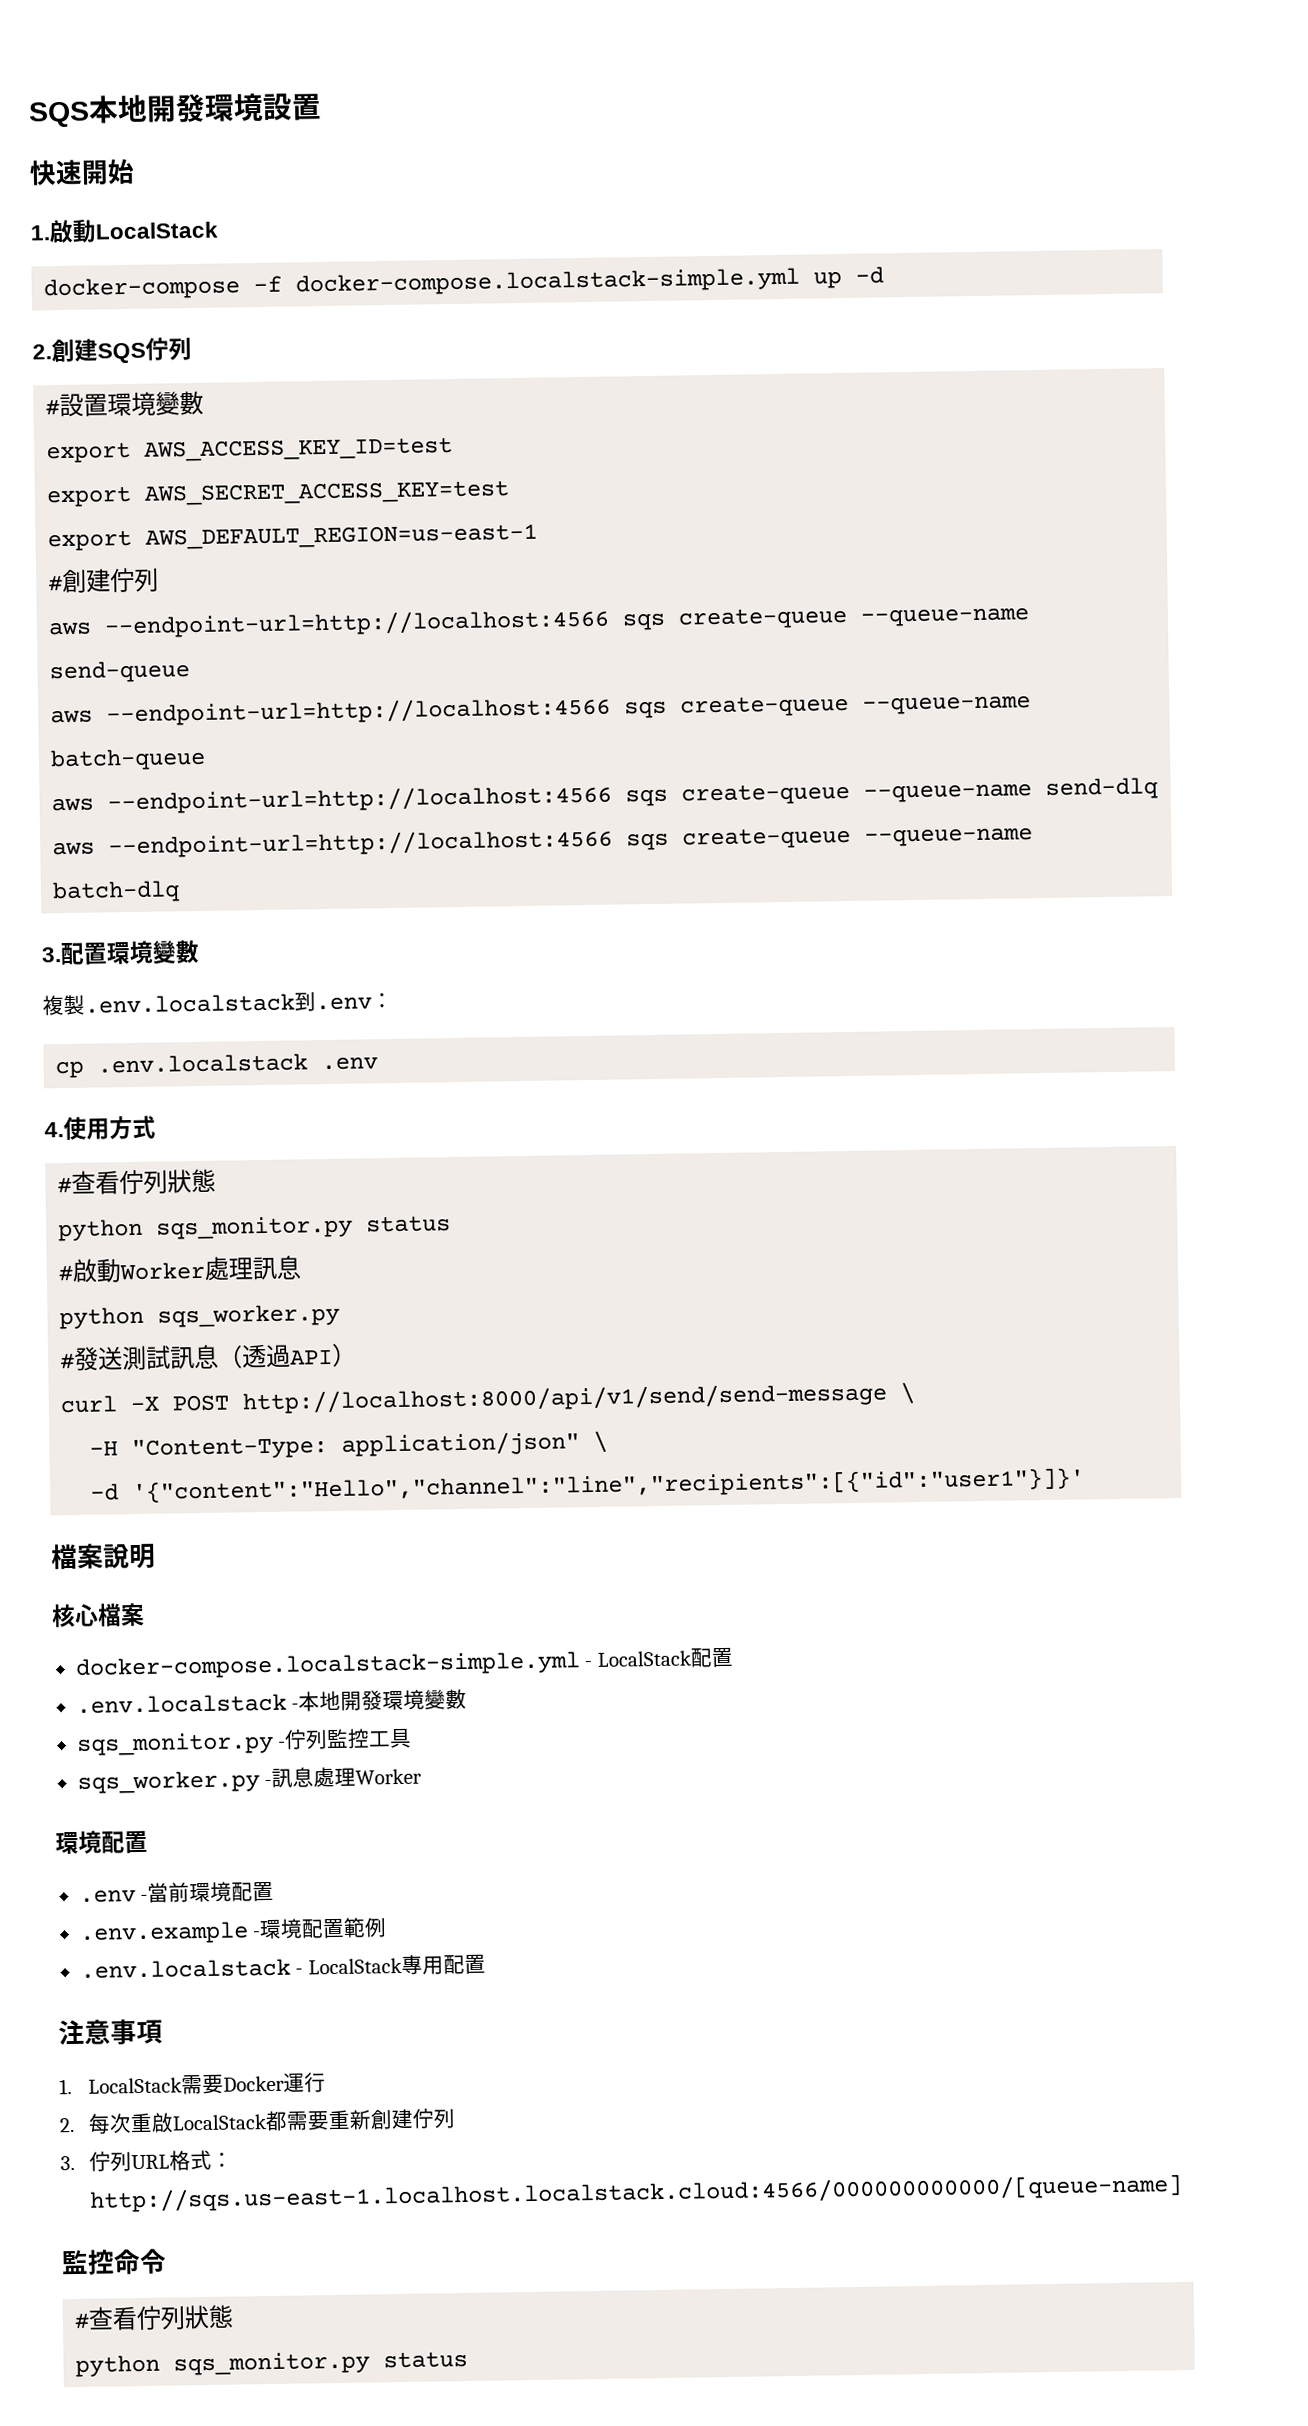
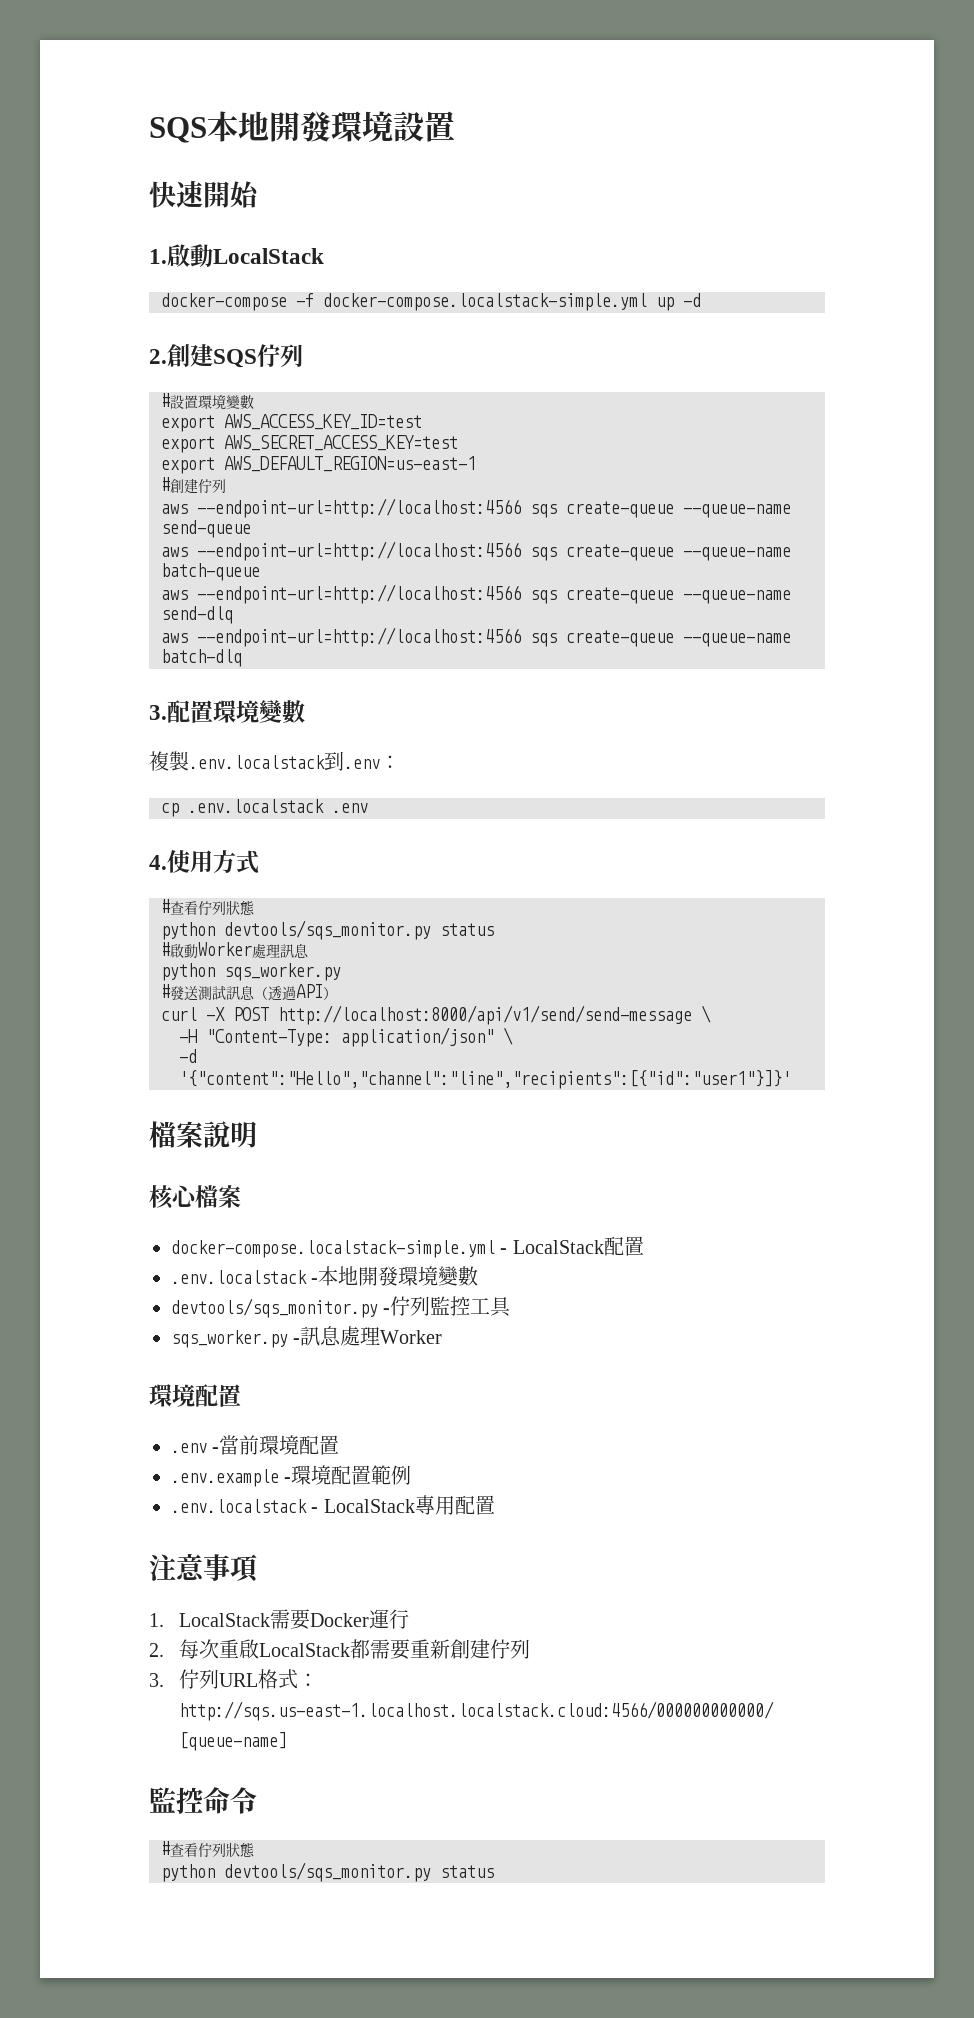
  4.使用方式
  #查看佇列狀態
- python sqs_monitor.py status
+ python devtools/sqs_monitor.py status
- sqs_monitor.py -佇列監控工具
+ devtools/sqs_monitor.py -佇列監控工具
  監控命令
  #查看佇列狀態
- python sqs_monitor.py status
+ python devtools/sqs_monitor.py status

